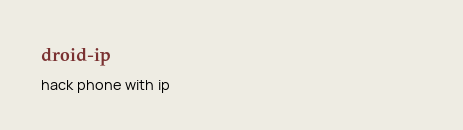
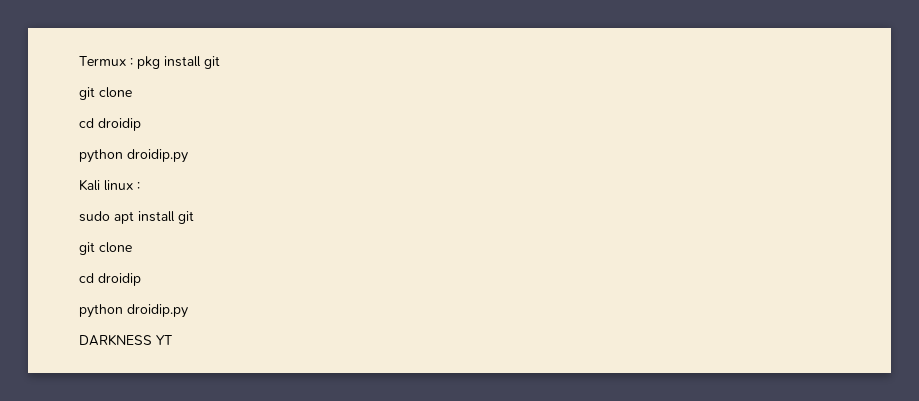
- droid-ip
- hack phone with ip
+ Termux : pkg install git
+ git clone
+ cd droidip
+ python droidip.py
+ Kali linux :
+ sudo apt install git
+ git clone
+ cd droidip
+ python droidip.py
+ DARKNESS YT

